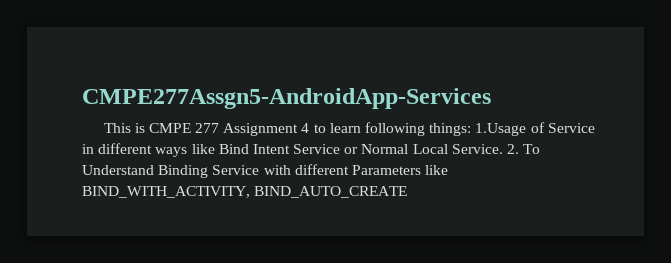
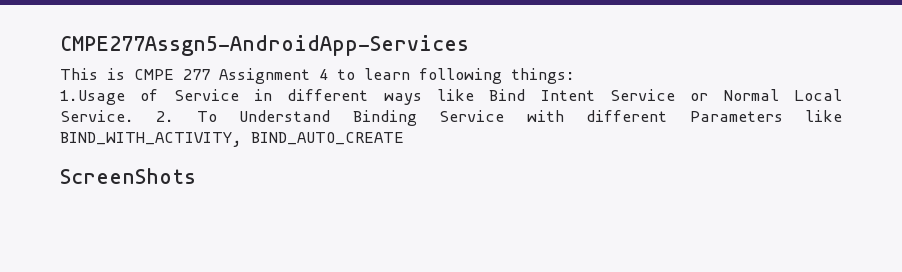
- This is CMPE 277 Assignment 4 to learn following things: 1.Usage of Service in different ways like Bind Intent Service or Normal Local Service.
+ This is CMPE 277 Assignment 4 to learn following things:
+ 1.Usage of Service in different ways like Bind Intent Service or Normal Local Service.
+ ScreenShots

